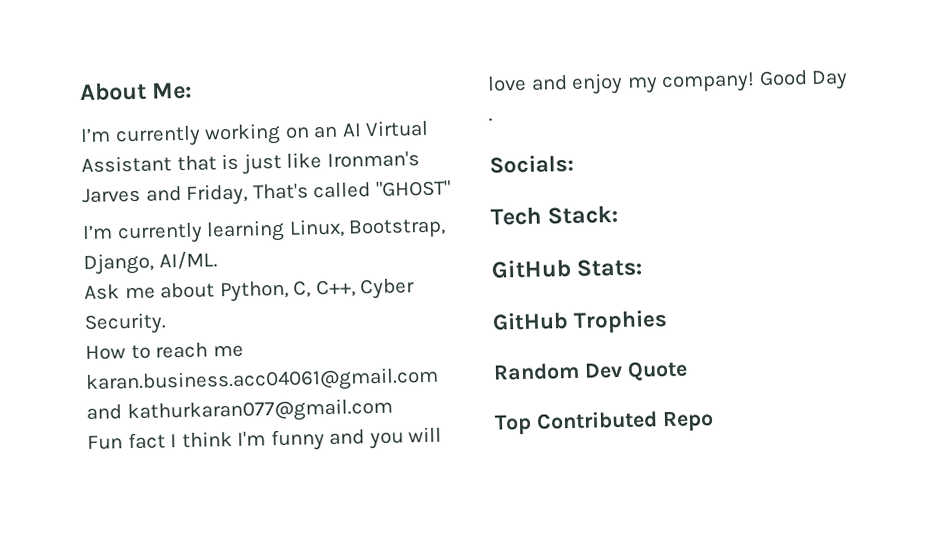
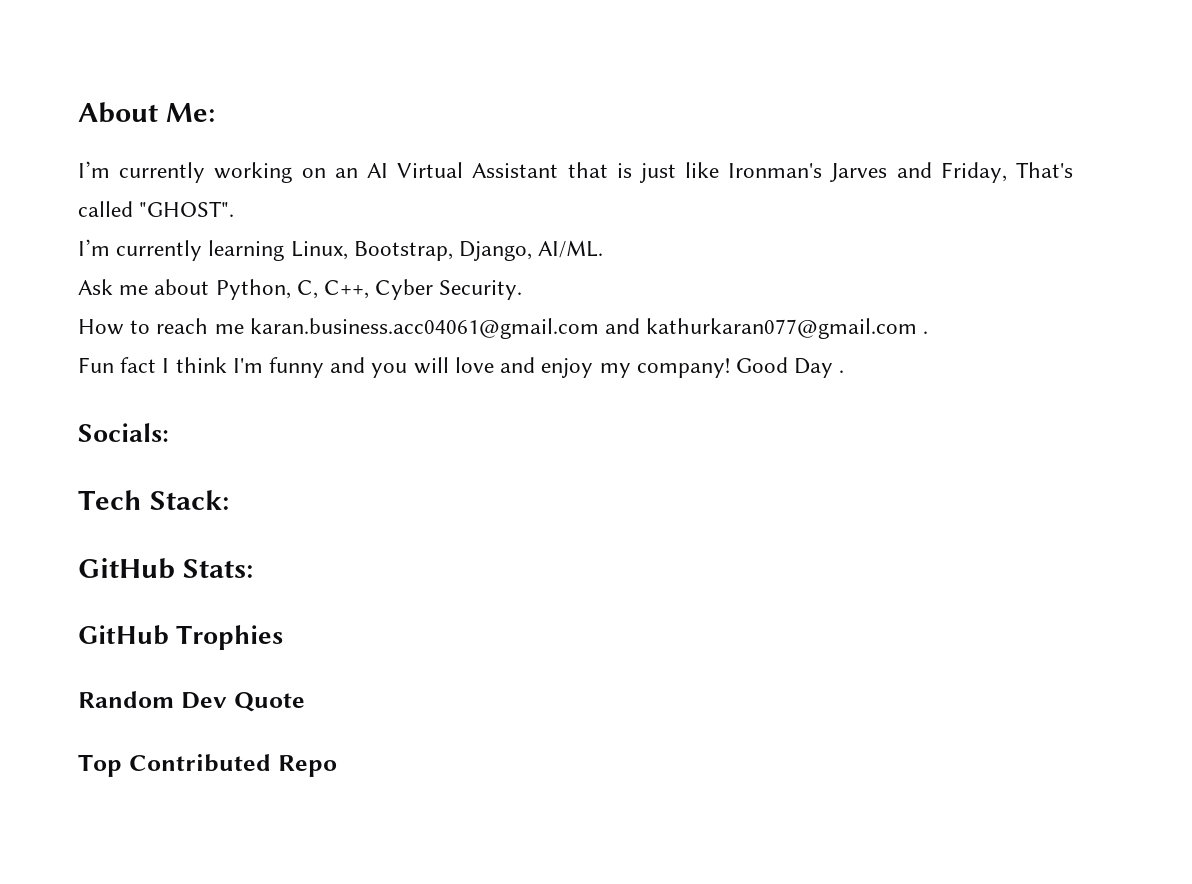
- I’m currently working on an AI Virtual Assistant that is just like Ironman's Jarves and Friday, That's called "GHOST"
+ I’m currently working on an AI Virtual Assistant that is just like Ironman's Jarves and Friday, That's called "GHOST".
- How to reach me karan.business.acc04061@gmail.com and kathurkaran077@gmail.com
+ How to reach me karan.business.acc04061@gmail.com and kathurkaran077@gmail.com .

